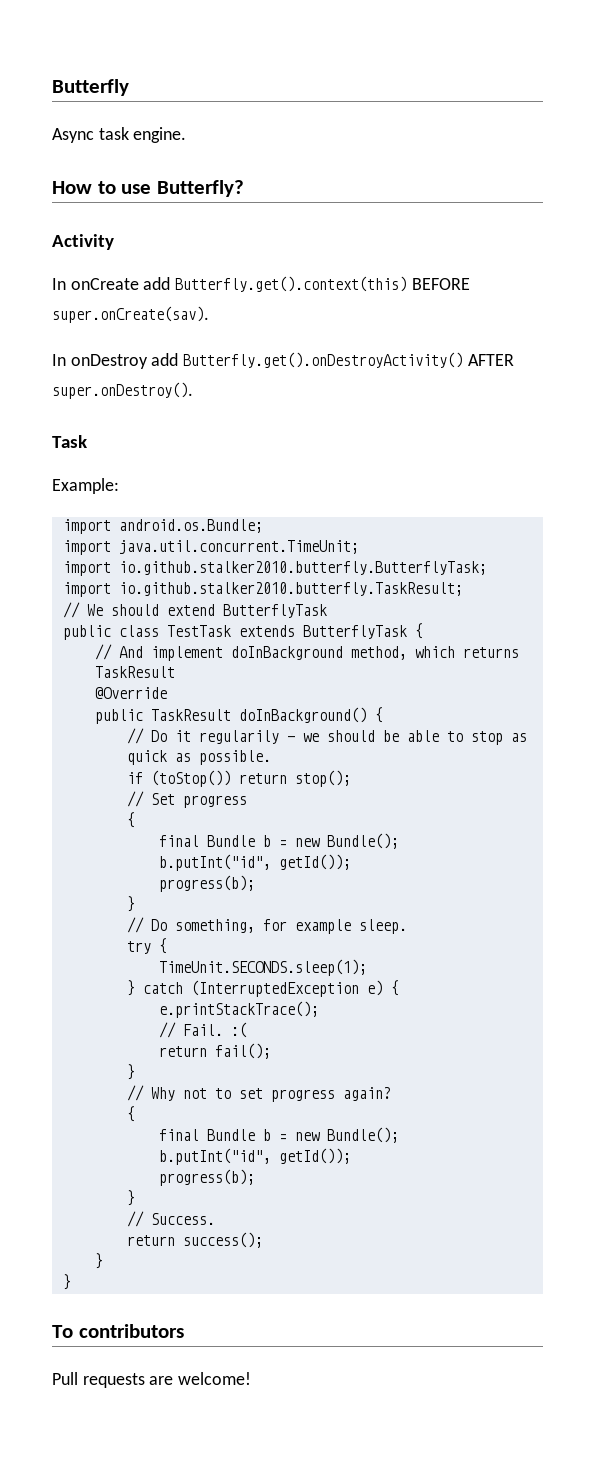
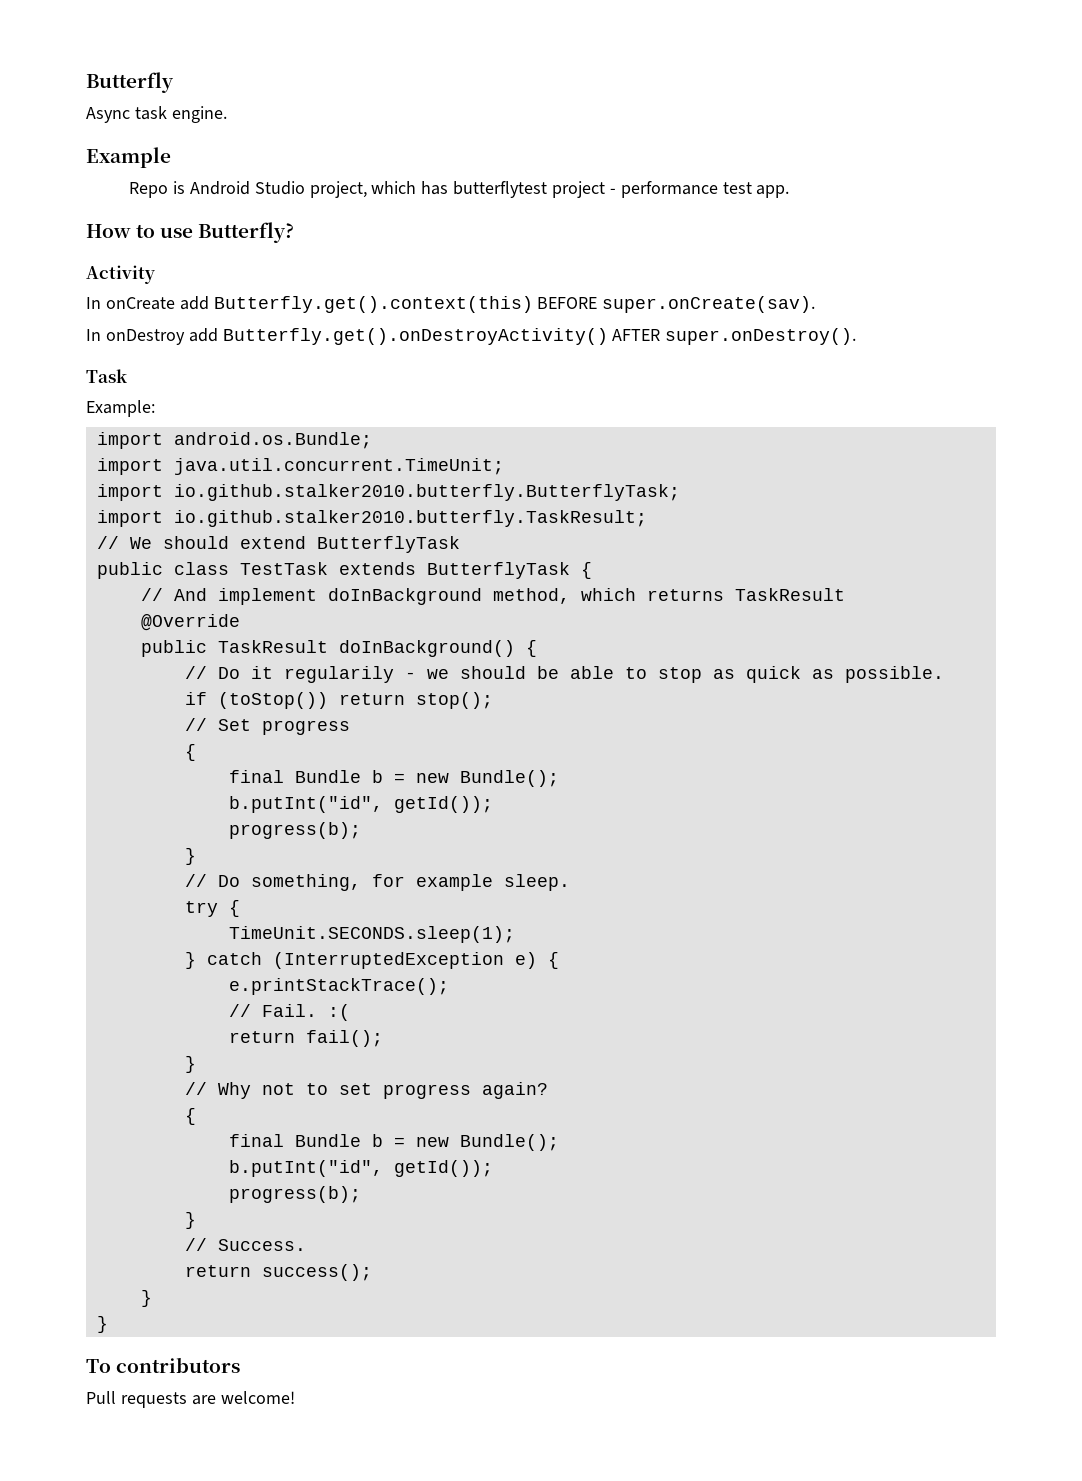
+ Example
+ Repo is Android Studio project, which has butterflytest project - performance test app.

